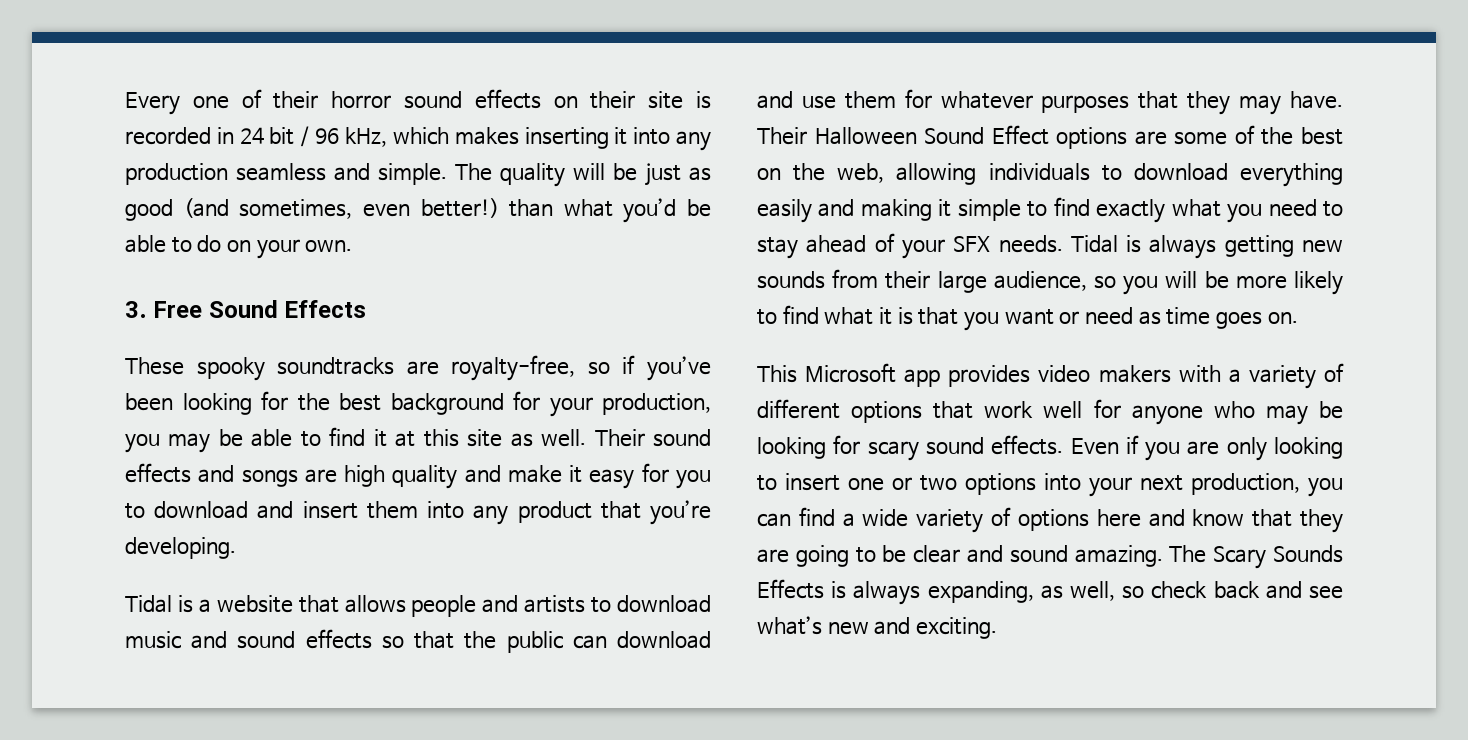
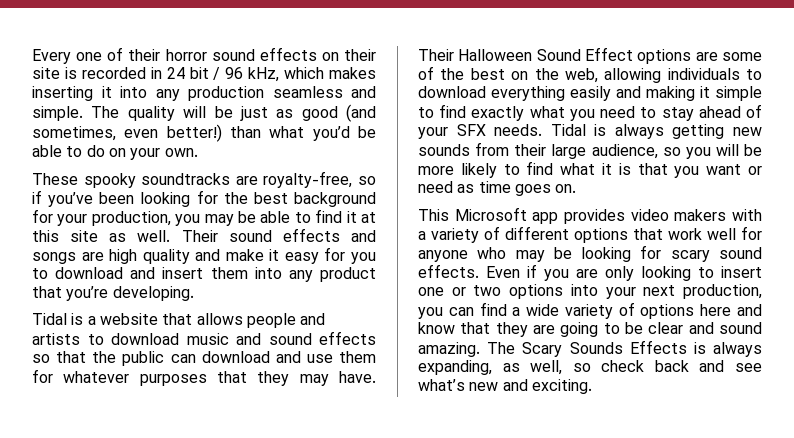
- 3. Free Sound Effects

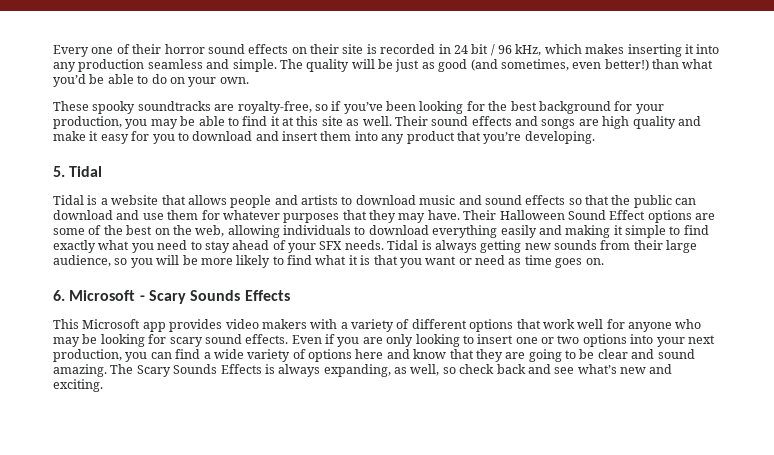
+ 5. Tidal
+ 6. Microsoft - Scary Sounds Effects

